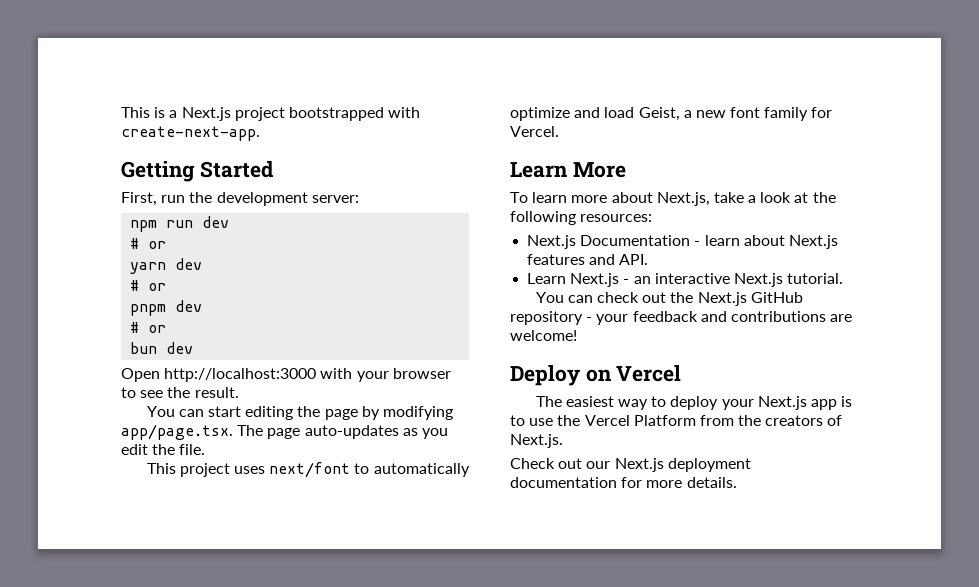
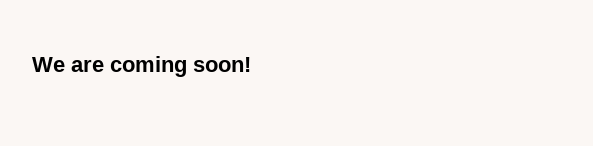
- This is a Next.js project bootstrapped with create-next-app.
- Getting Started
- First, run the development server:
- npm run dev
- # or
- yarn dev
- # or
- pnpm dev
- # or
- bun dev
- Open http://localhost:3000 with your browser to see the result.
- You can start editing the page by modifying app/page.tsx. The page auto-updates as you edit the file.
- This project uses next/font to automatically optimize and load Geist, a new font family for Vercel.
- Learn More
- To learn more about Next.js, take a look at the following resources:
- Next.js Documentation - learn about Next.js features and API.
- Learn Next.js - an interactive Next.js tutorial.
- You can check out the Next.js GitHub repository - your feedback and contributions are welcome!
- Deploy on Vercel
- The easiest way to deploy your Next.js app is to use the Vercel Platform from the creators of Next.js.
- Check out our Next.js deployment documentation for more details.
+ We are coming soon!

